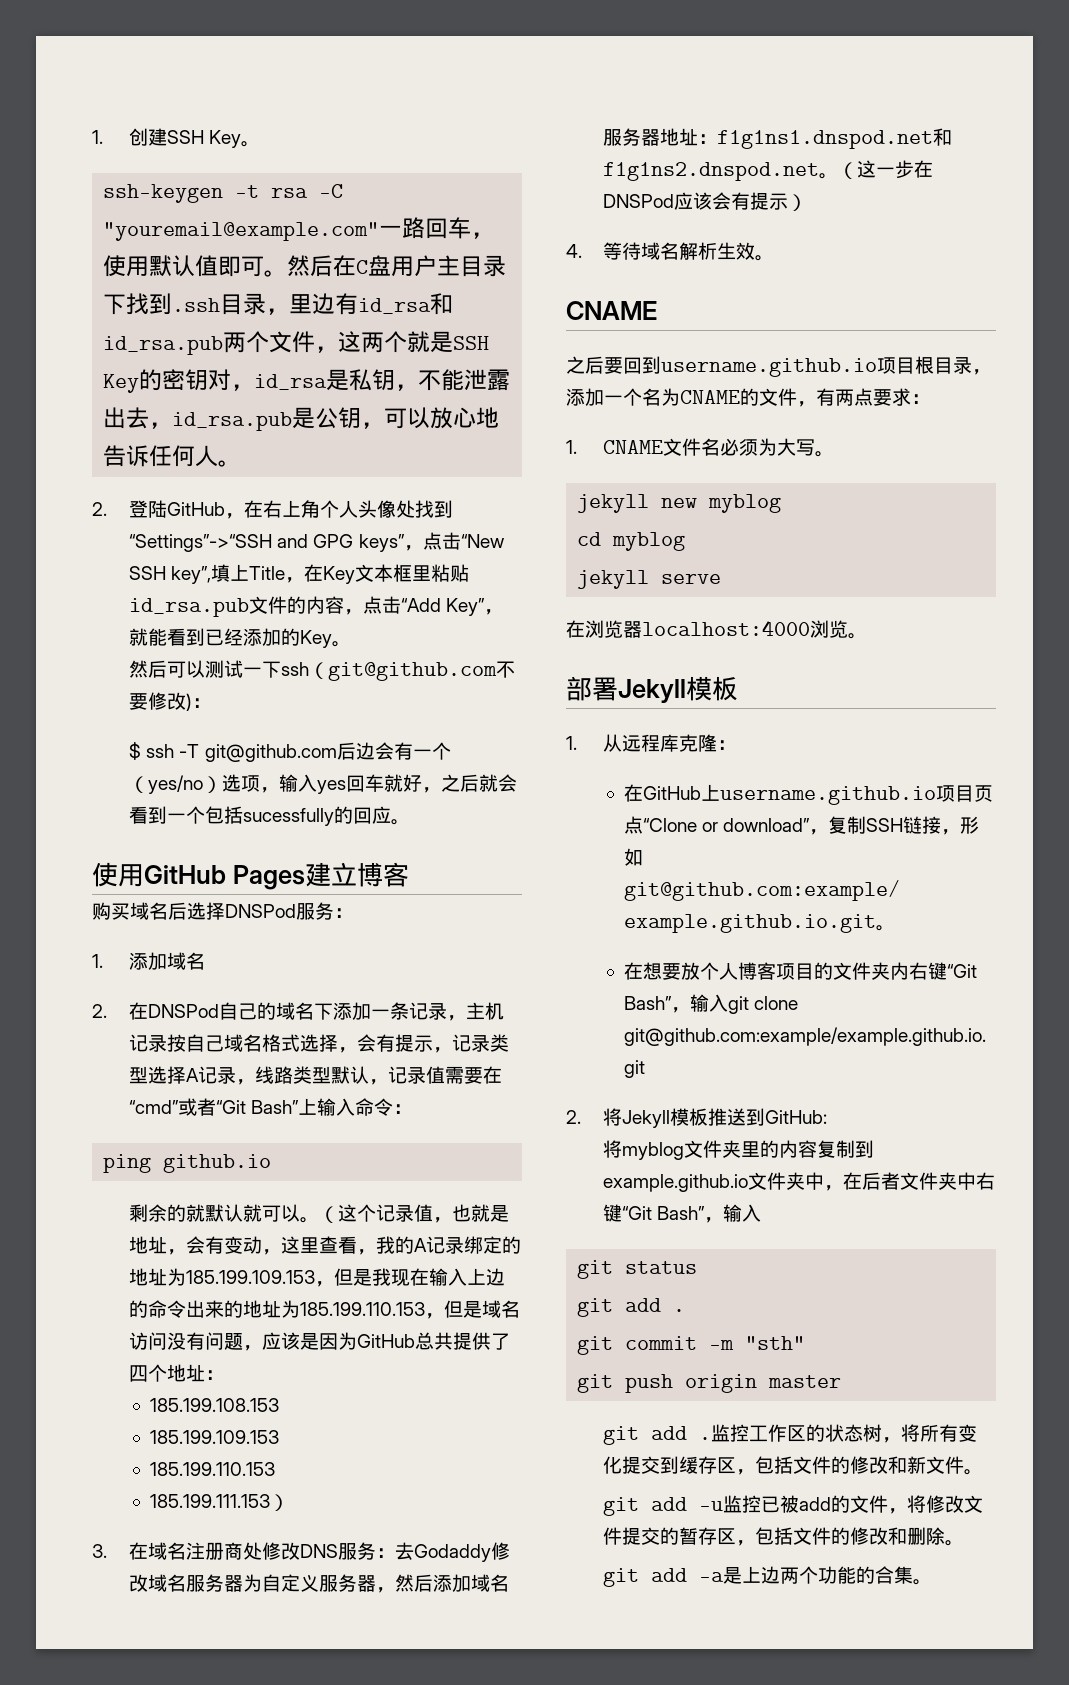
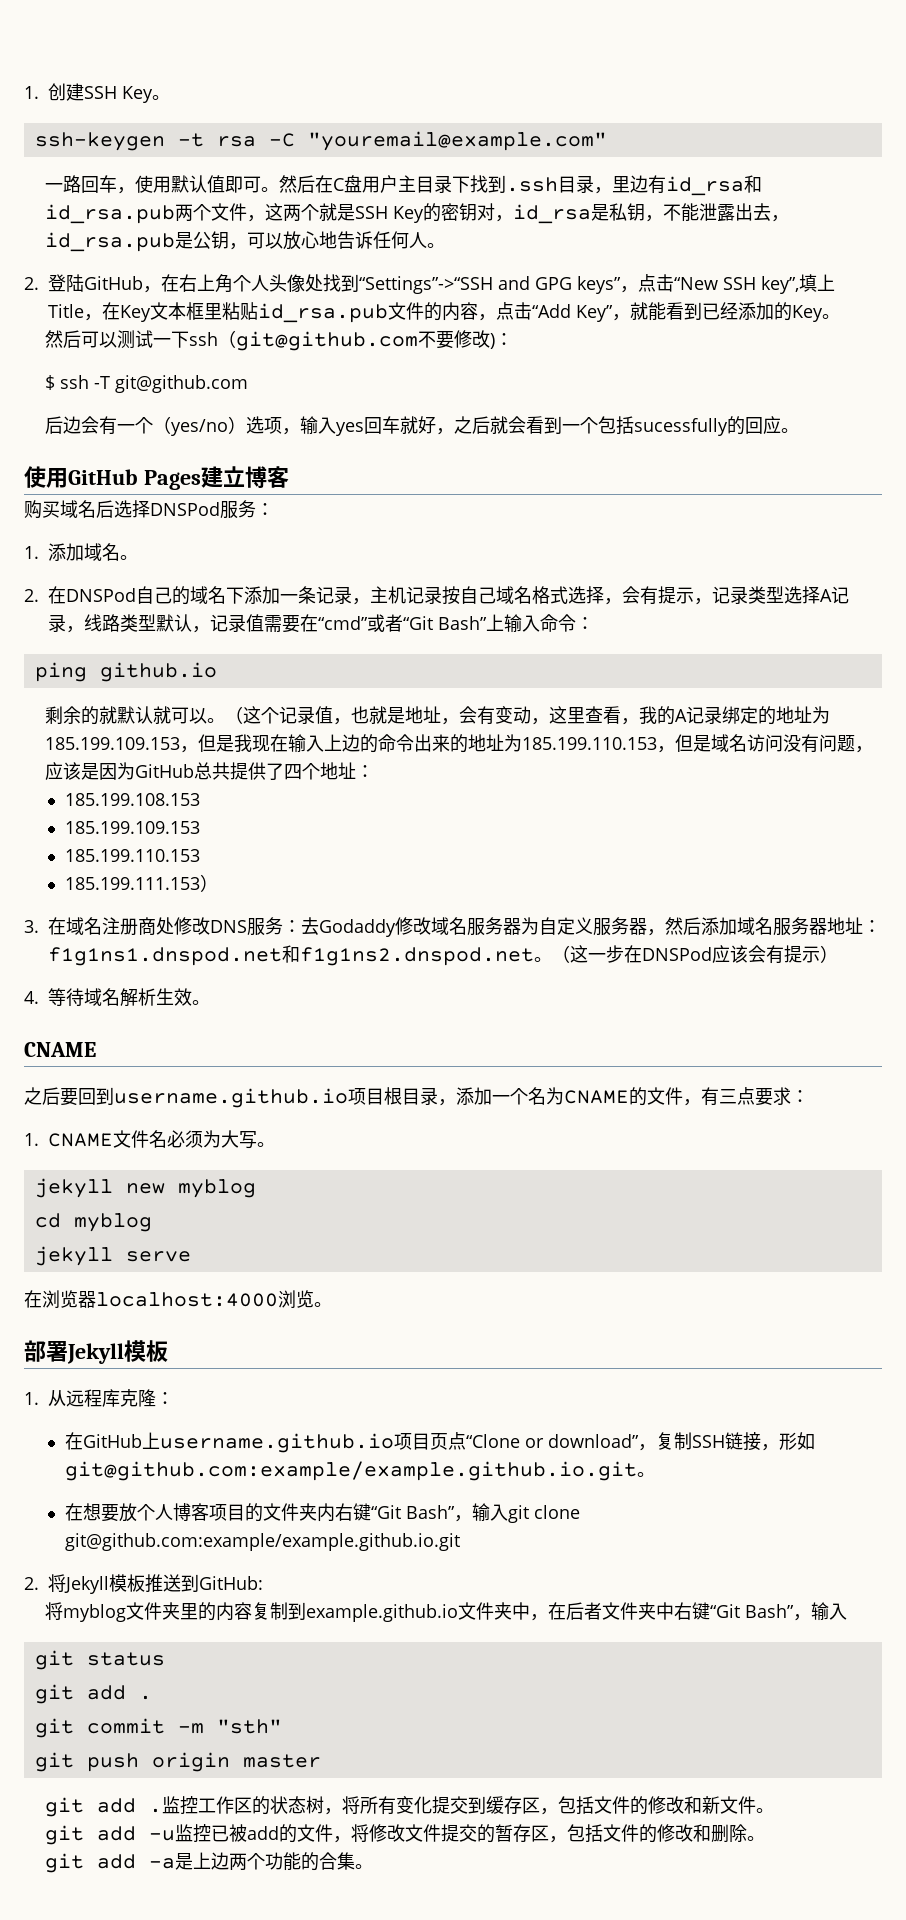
- ssh-keygen -t rsa -C "youremail@example.com"一路回车，使用默认值即可。
+ ssh-keygen -t rsa -C "youremail@example.com"
+ 一路回车，使用默认值即可。
- $ ssh -T git@github.com后边会有一个（yes/no）选项，输入yes回车就好，之后就会看到一个包括sucessfully的回应。
+ $ ssh -T git@github.com
+ 后边会有一个（yes/no）选项，输入yes回车就好，之后就会看到一个包括sucessfully的回应。
- 1.添加域名
+ 1.添加域名。
- 之后要回到username.github.io项目根目录，添加一个名为CNAME的文件，有两点要求：
+ 之后要回到username.github.io项目根目录，添加一个名为CNAME的文件，有三点要求：

